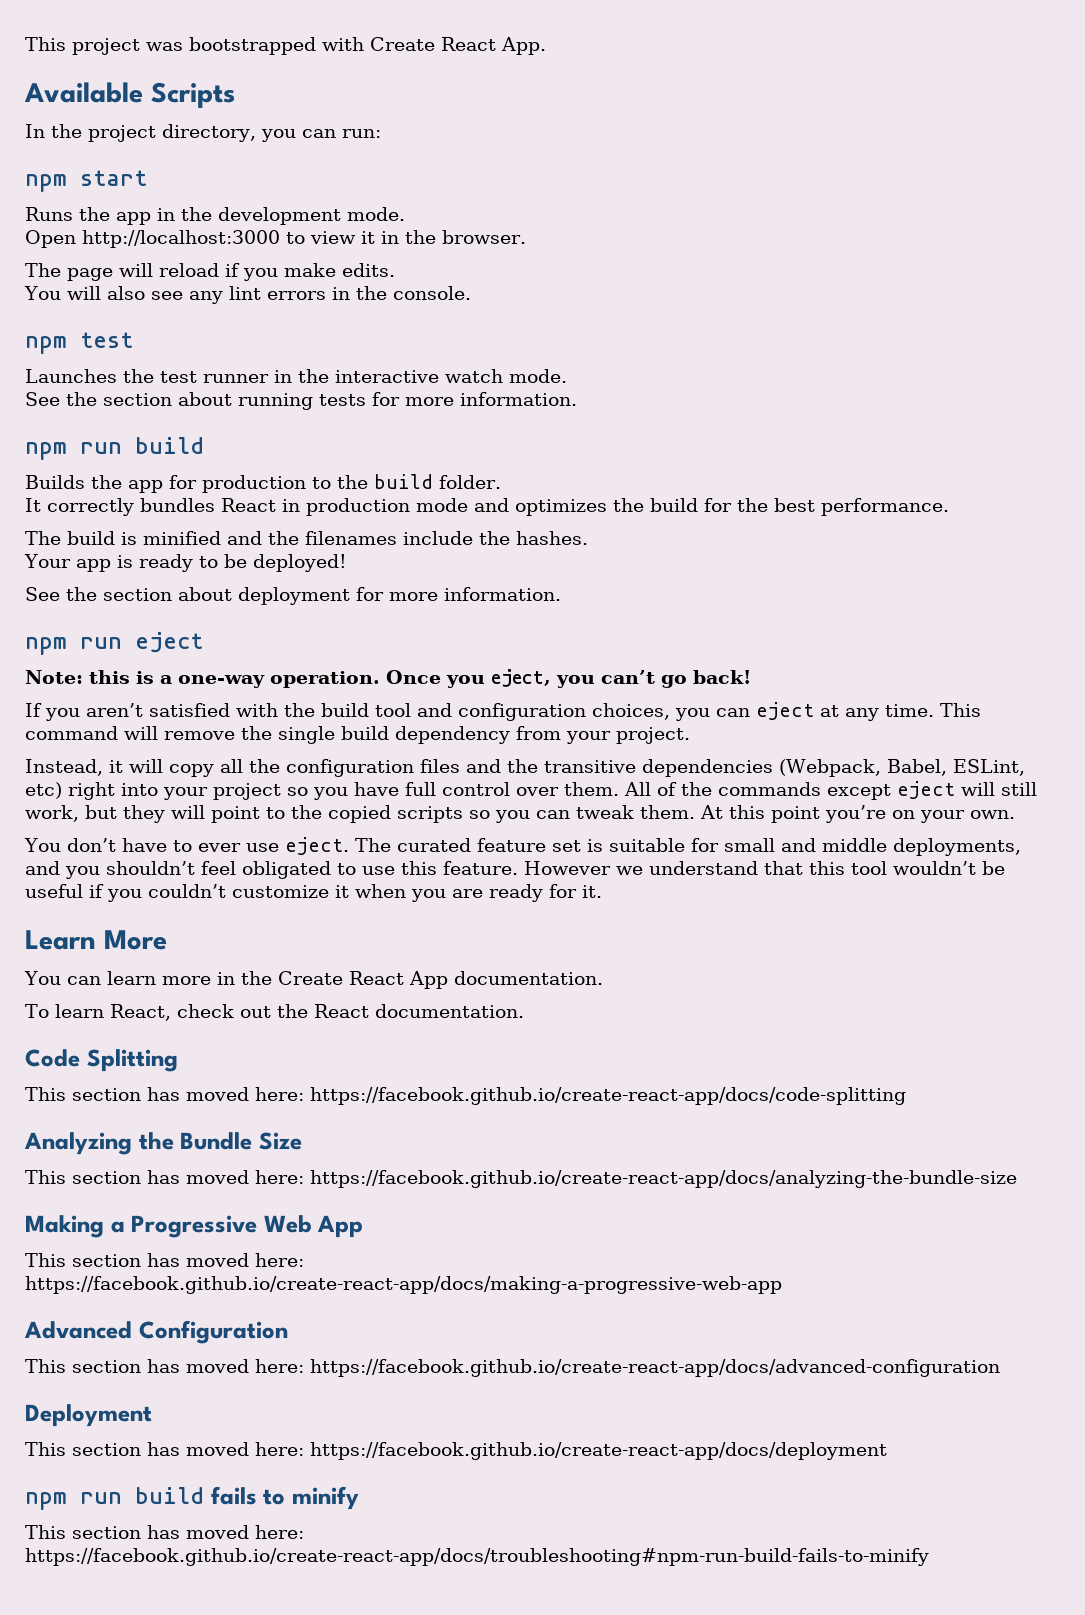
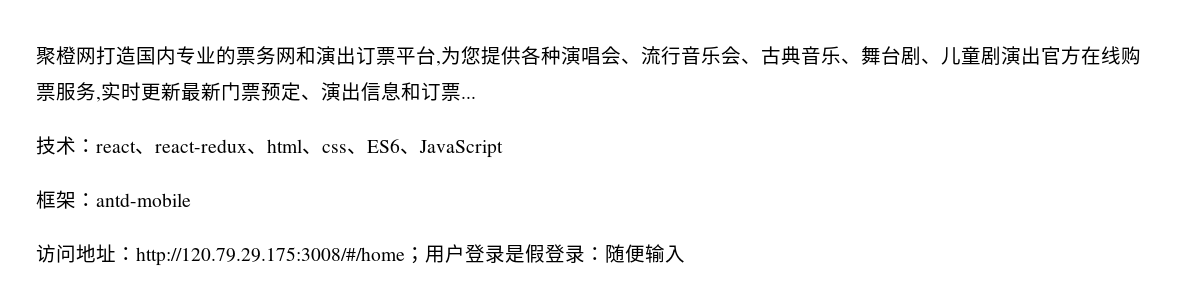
- This project was bootstrapped with Create React App.
- Available Scripts
- In the project directory, you can run:
- npm start
- Runs the app in the development mode.
- Open http://localhost:3000 to view it in the browser.
- The page will reload if you make edits.
- You will also see any lint errors in the console.
- npm test
- Launches the test runner in the interactive watch mode.
- See the section about running tests for more information.
- npm run build
- Builds the app for production to the build folder.
- It correctly bundles React in production mode and optimizes the build for the best performance.
- The build is minified and the filenames include the hashes.
- Your app is ready to be deployed!
- See the section about deployment for more information.
- npm run eject
- Note: this is a one-way operation. Once you eject, you can’t go back!
- If you aren’t satisfied with the build tool and configuration choices, you can eject at any time. This command will remove the single build dependency from your project.
- Instead, it will copy all the configuration files and the transitive dependencies (Webpack, Babel, ESLint, etc) right into your project so you have full control over them. All of the commands except eject will still work, but they will point to the copied scripts so you can tweak them. At this point you’re on your own.
- You don’t have to ever use eject. The curated feature set is suitable for small and middle deployments, and you shouldn’t feel obligated to use this feature. However we understand that this tool wouldn’t be useful if you couldn’t customize it when you are ready for it.
- Learn More
- You can learn more in the Create React App documentation.
- To learn React, check out the React documentation.
- Code Splitting
- This section has moved here: https://facebook.github.io/create-react-app/docs/code-splitting
- Analyzing the Bundle Size
- This section has moved here: https://facebook.github.io/create-react-app/docs/analyzing-the-bundle-size
- Making a Progressive Web App
- This section has moved here: https://facebook.github.io/create-react-app/docs/making-a-progressive-web-app
- Advanced Configuration
- This section has moved here: https://facebook.github.io/create-react-app/docs/advanced-configuration
- Deployment
- This section has moved here: https://facebook.github.io/create-react-app/docs/deployment
- npm run build fails to minify
- This section has moved here: https://facebook.github.io/create-react-app/docs/troubleshooting#npm-run-build-fails-to-minify
+ 聚橙网打造国内专业的票务网和演出订票平台,为您提供各种演唱会、流行音乐会、古典音乐、舞台剧、儿童剧演出官方在线购票服务,实时更新最新门票预定、演出信息和订票...
+ 技术：react、react-redux、html、css、ES6、JavaScript
+ 框架：antd-mobile
+ 访问地址：http://120.79.29.175:3008/#/home；用户登录是假登录：随便输入

